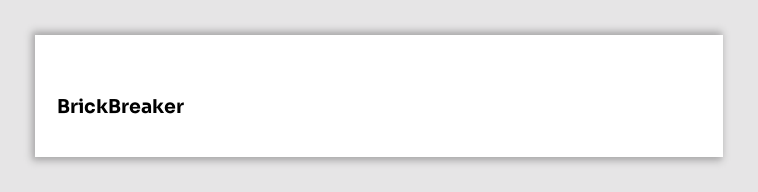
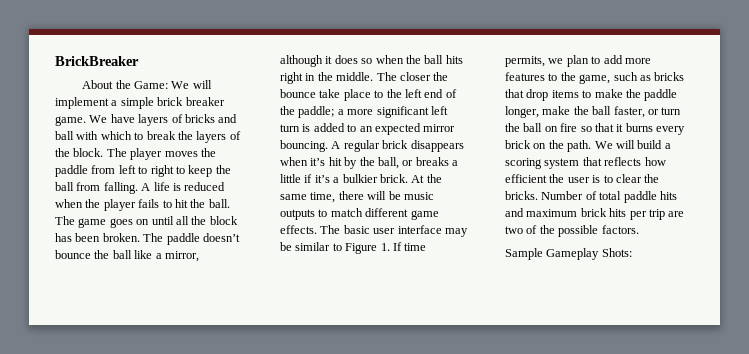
+ About the Game: We will implement a simple brick breaker game. We have layers of bricks and ball with which to break the layers of the block. The player moves the paddle from left to right to keep the ball from falling. A life is reduced when the player fails to hit the ball. The game goes on until all the block has been broken. The paddle doesn’t bounce the ball like a mirror, although it does so when the ball hits right in the middle. The closer the bounce take place to the left end of the paddle; a more significant left turn is added to an expected mirror bouncing. A regular brick disappears when it’s hit by the ball, or breaks a little if it’s a bulkier brick. At the same time, there will be music outputs to match different game effects. The basic user interface may be similar to Figure 1. If time permits, we plan to add more features to the game, such as bricks that drop items to make the paddle longer, make the ball faster, or turn the ball on fire so that it burns every brick on the path. We will build a scoring system that reflects how efficient the user is to clear the bricks. Number of total paddle hits and maximum brick hits per trip are two of the possible factors.
+ Sample Gameplay Shots:

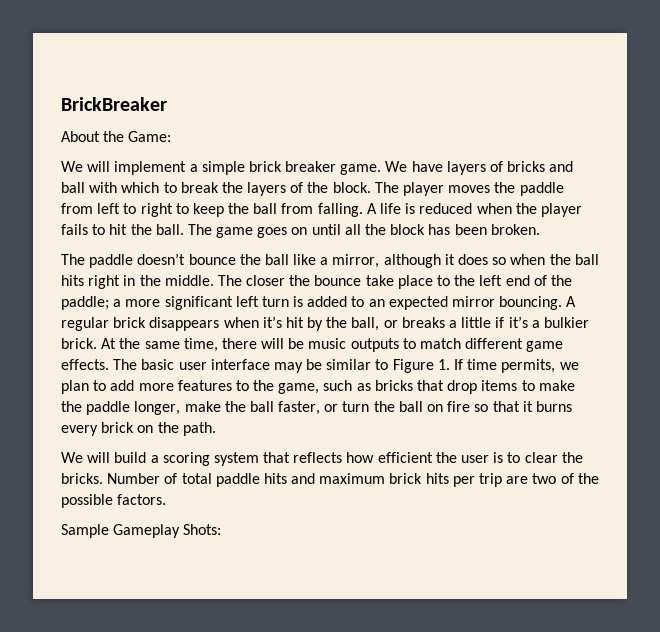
- About the Game: We will implement a simple brick breaker game.
+ About the Game:
+ We will implement a simple brick breaker game.
- The game goes on until all the block has been broken. The paddle doesn’t bounce the ball like a mirror, although it does so when the ball hits right in the middle.
+ The game goes on until all the block has been broken.
+ The paddle doesn’t bounce the ball like a mirror, although it does so when the ball hits right in the middle.
- The basic user interface may be similar to Figure 1. If time permits, we plan to add more features to the game, such as bricks that drop items to make the paddle longer, make the ball faster, or turn the ball on fire so that it burns every brick on the path. We will build a scoring system that reflects how efficient the user is to clear the bricks.
+ The basic user interface may be similar to Figure 1. If time permits, we plan to add more features to the game, such as bricks that drop items to make the paddle longer, make the ball faster, or turn the ball on fire so that it burns every brick on the path.
+ We will build a scoring system that reflects how efficient the user is to clear the bricks.

